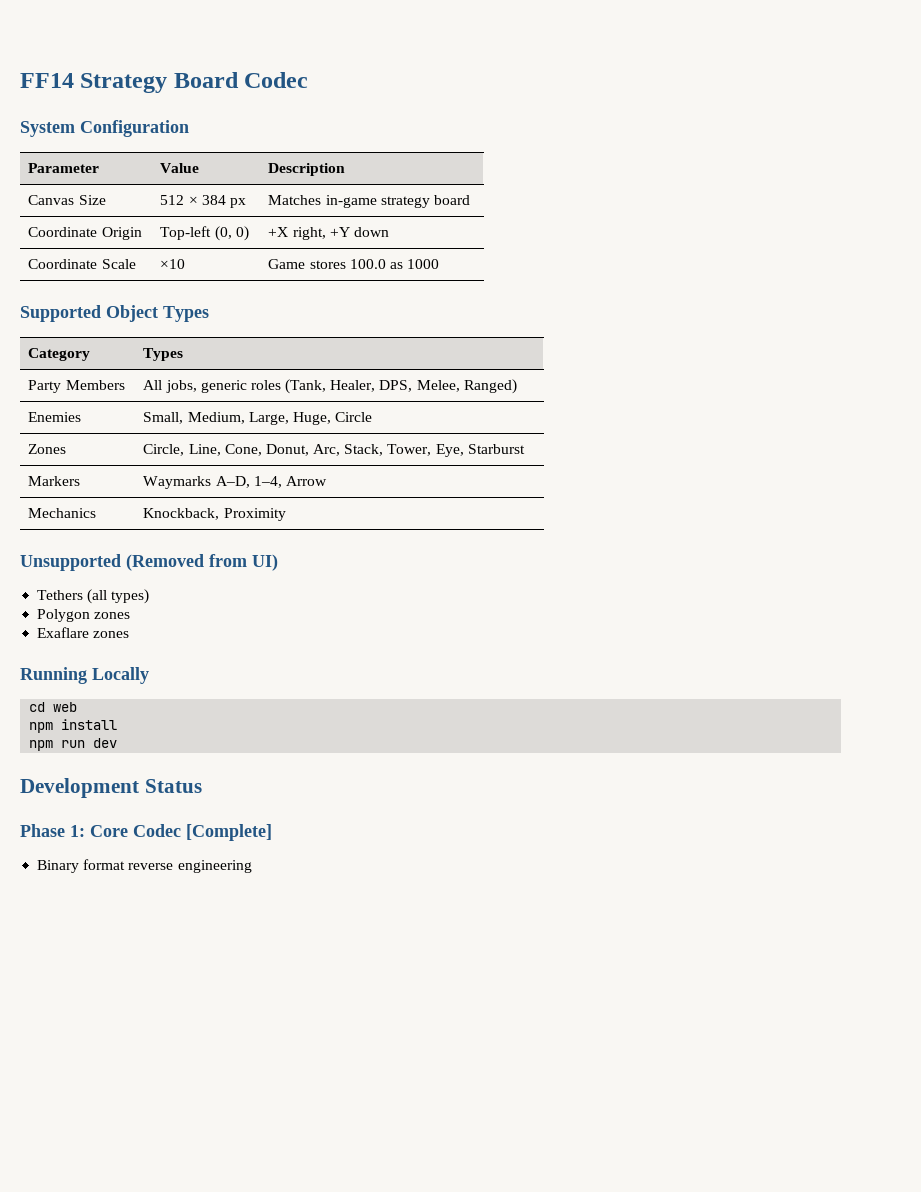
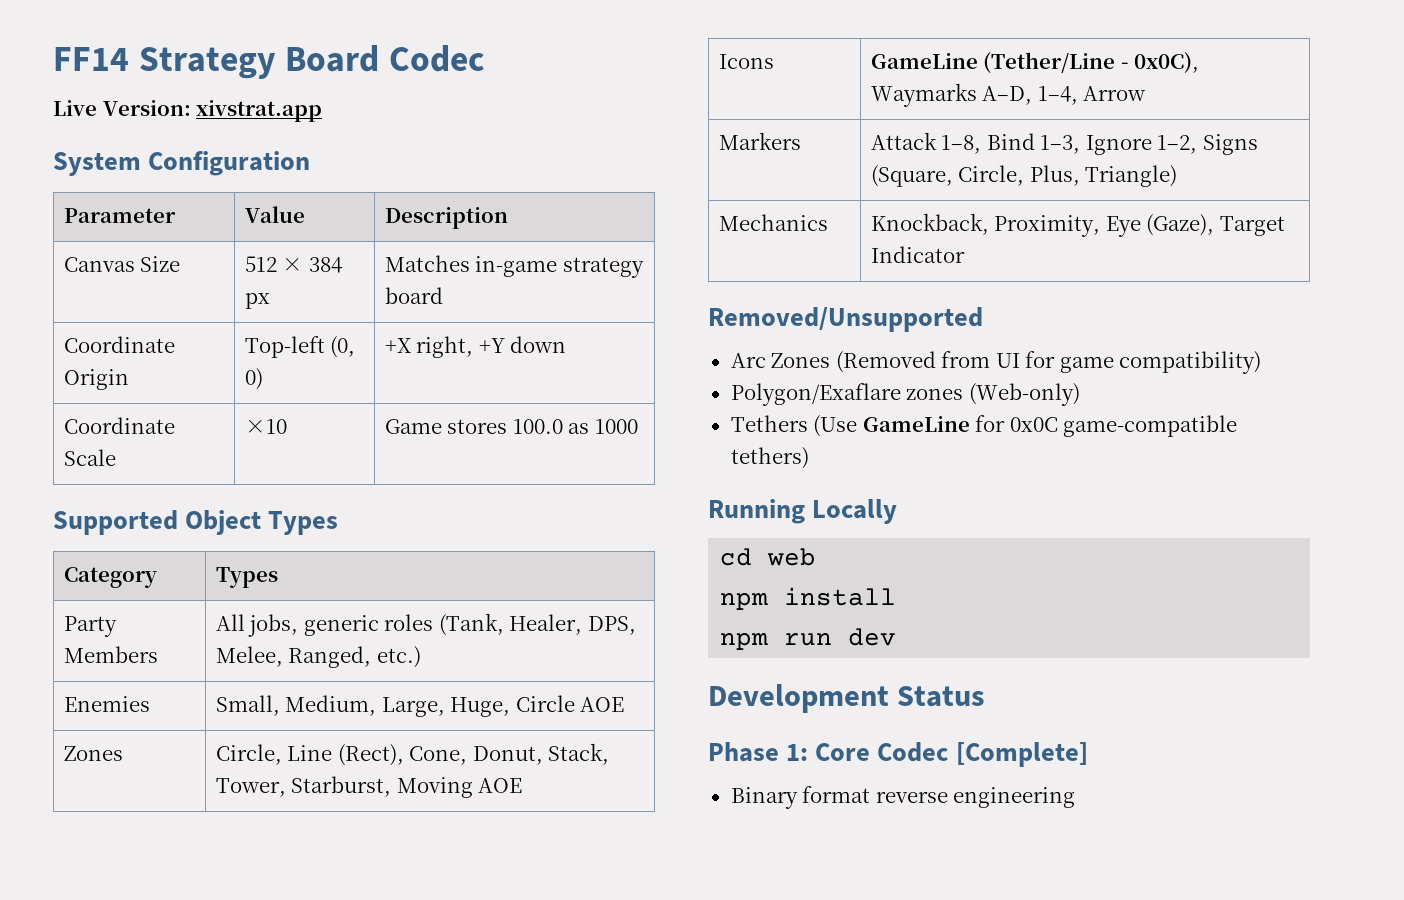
+ Live Version: xivstrat.app
- Party Members | All jobs, generic roles (Tank, Healer, DPS, Melee, Ranged)
+ Party Members | All jobs, generic roles (Tank, Healer, DPS, Melee, Ranged, etc.)
- Enemies | Small, Medium, Large, Huge, Circle
+ Enemies | Small, Medium, Large, Huge, Circle AOE
- Zones | Circle, Line, Cone, Donut, Arc, Stack, Tower, Eye, Starburst
- Markers | Waymarks A–D, 1–4, Arrow
- Mechanics | Knockback, Proximity
- Unsupported (Removed from UI)
- Tethers (all types)
- Polygon zones
- Exaflare zones
+ Zones | Circle, Line (Rect), Cone, Donut, Stack, Tower, Starburst, Moving AOE
+ Icons | GameLine (Tether/Line - 0x0C), Waymarks A–D, 1–4, Arrow
+ Markers | Attack 1–8, Bind 1–3, Ignore 1–2, Signs (Square, Circle, Plus, Triangle)
+ Mechanics | Knockback, Proximity, Eye (Gaze), Target Indicator
+ Removed/Unsupported
+ Arc Zones (Removed from UI for game compatibility)
+ Polygon/Exaflare zones (Web-only)
+ Tethers (Use GameLine for 0x0C game-compatible tethers)

